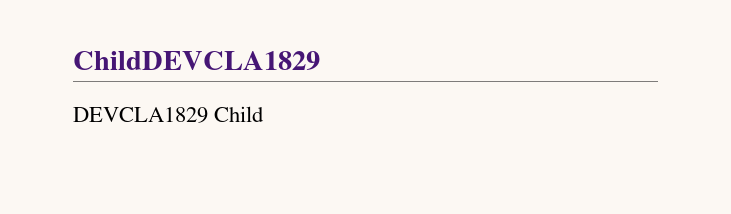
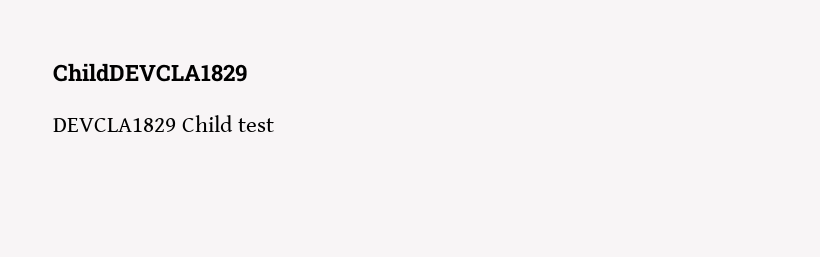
- DEVCLA1829 Child
+ DEVCLA1829 Child test

